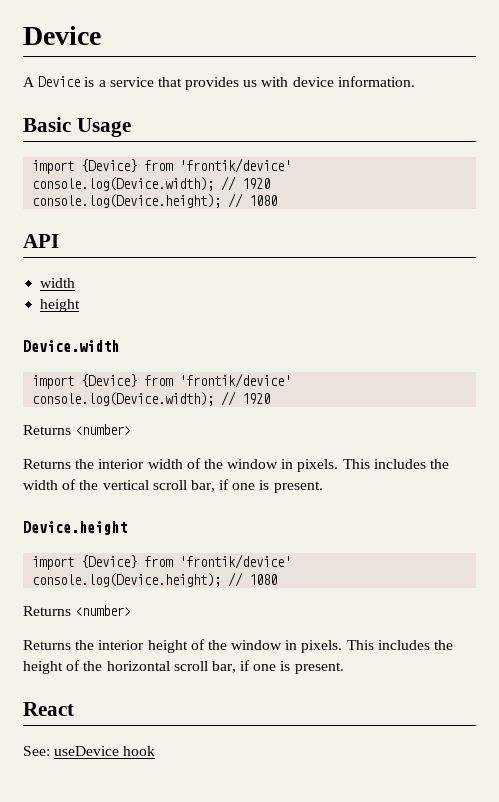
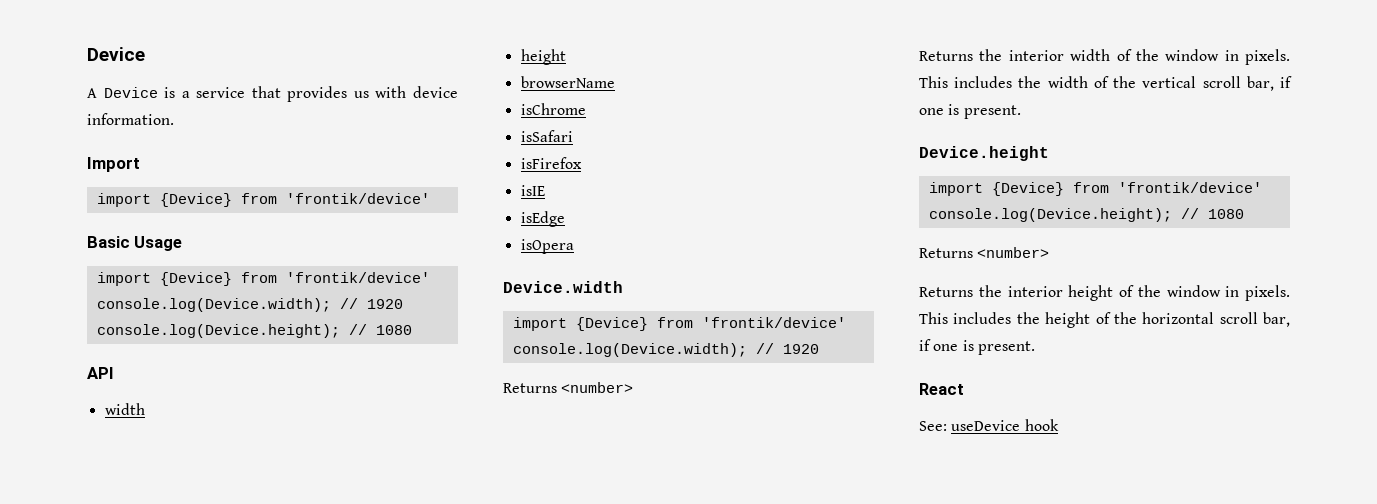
+ Import
+ import {Device} from 'frontik/device'
+ browserName
+ isChrome
+ isSafari
+ isFirefox
+ isIE
+ isEdge
+ isOpera

